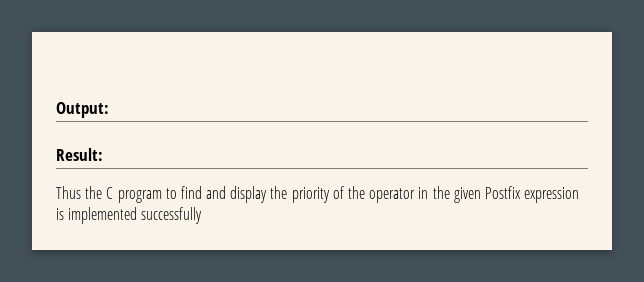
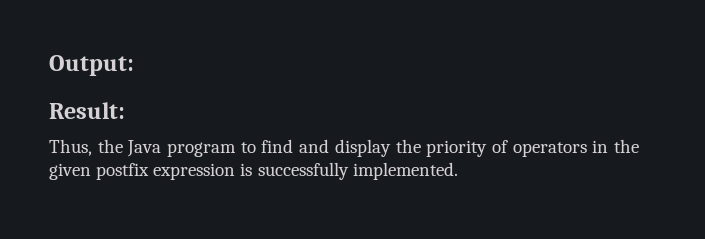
- Thus the C program to find and display the priority of the operator in the given Postfix expression is implemented successfully
+ Thus, the Java program to find and display the priority of operators in the given postfix expression is successfully implemented.

